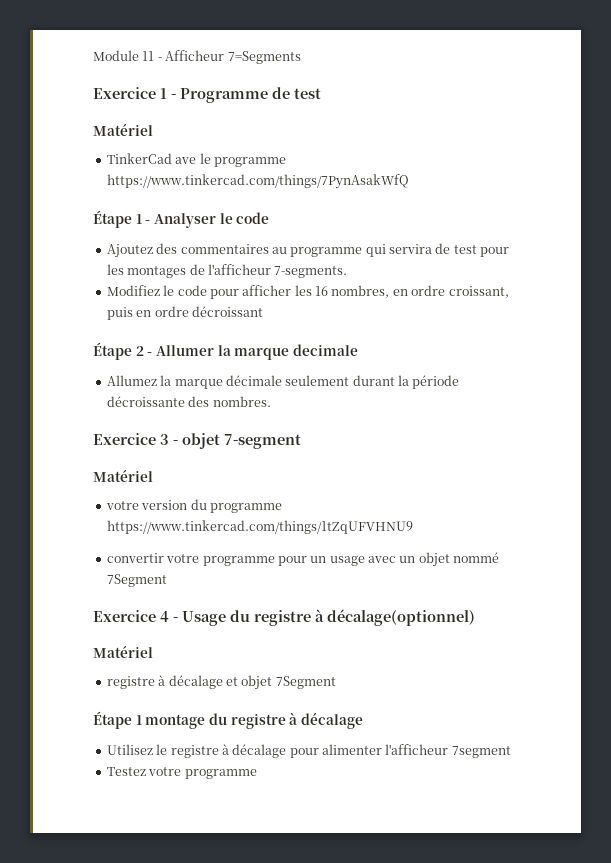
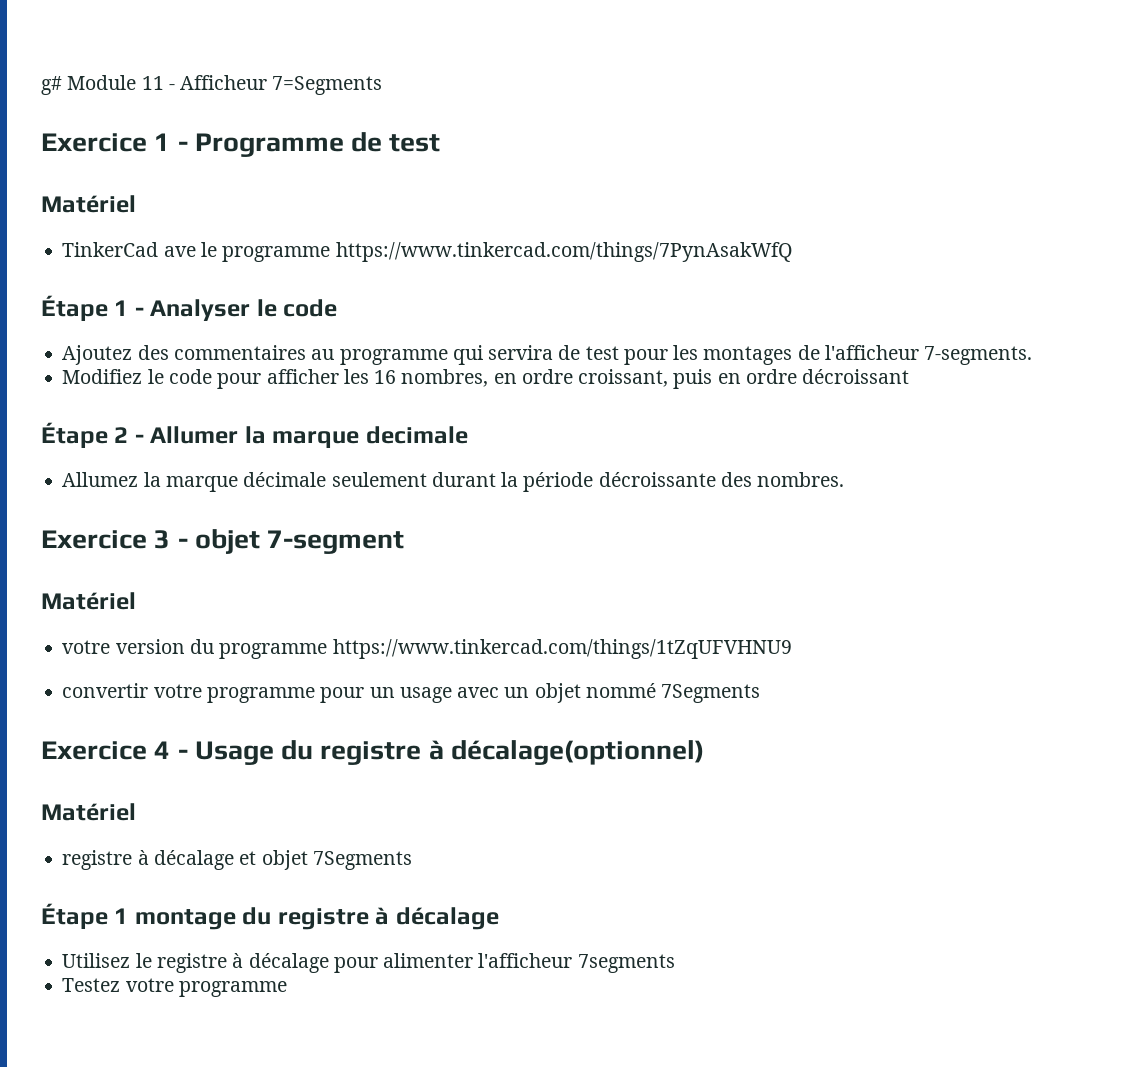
- Module 11 - Afficheur 7=Segments
+ g# Module 11 - Afficheur 7=Segments
- convertir votre programme pour un usage avec un objet nommé 7Segment
+ convertir votre programme pour un usage avec un objet nommé 7Segments
- registre à décalage et objet 7Segment
+ registre à décalage et objet 7Segments
- Utilisez le registre à décalage pour alimenter l'afficheur 7segment
+ Utilisez le registre à décalage pour alimenter l'afficheur 7segments

